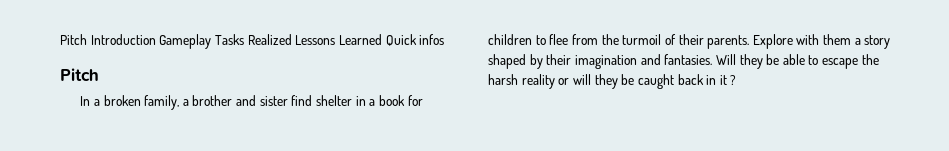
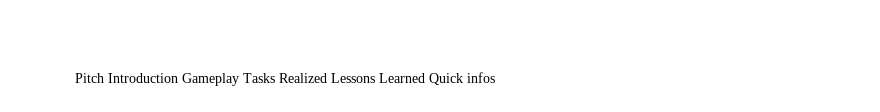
  Pitch Introduction Gameplay Tasks Realized Lessons Learned Quick infos
- Pitch
- In a broken family, a brother and sister find shelter in a book for children to flee from the turmoil of their parents. Explore with them a story shaped by their imagination and fantasies. Will they be able to escape the harsh reality or will they be caught back in it ?

